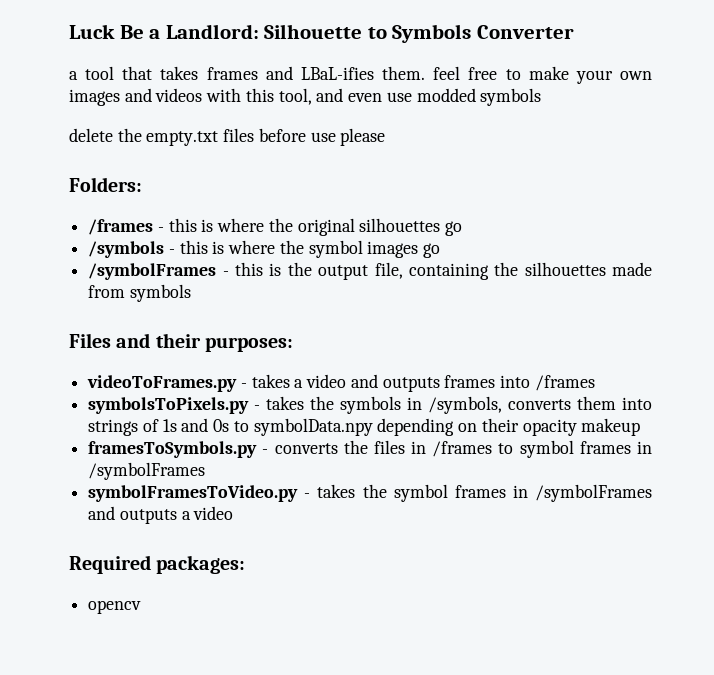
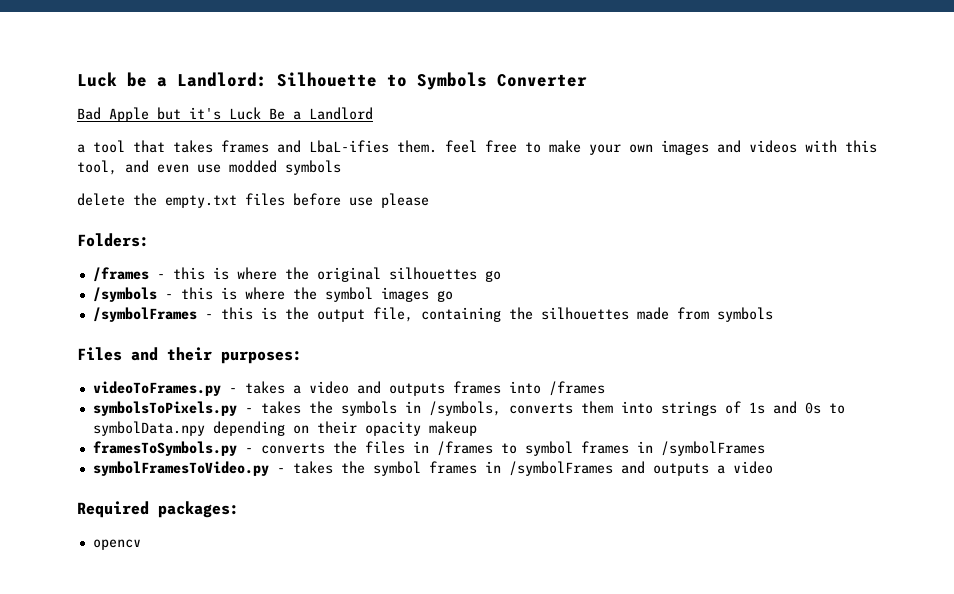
- Luck Be a Landlord: Silhouette to Symbols Converter
+ Luck be a Landlord: Silhouette to Symbols Converter
+ Bad Apple but it's Luck Be a Landlord
- a tool that takes frames and LBaL-ifies them. feel free to make your own images and videos with this tool, and even use modded symbols
+ a tool that takes frames and LbaL-ifies them. feel free to make your own images and videos with this tool, and even use modded symbols

